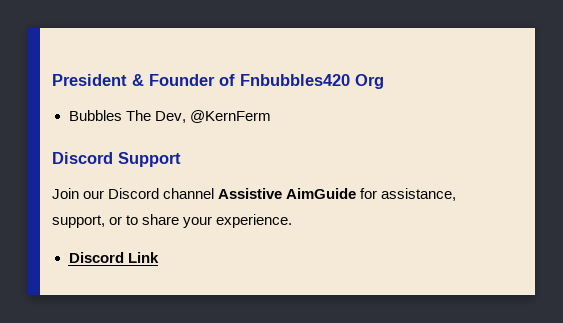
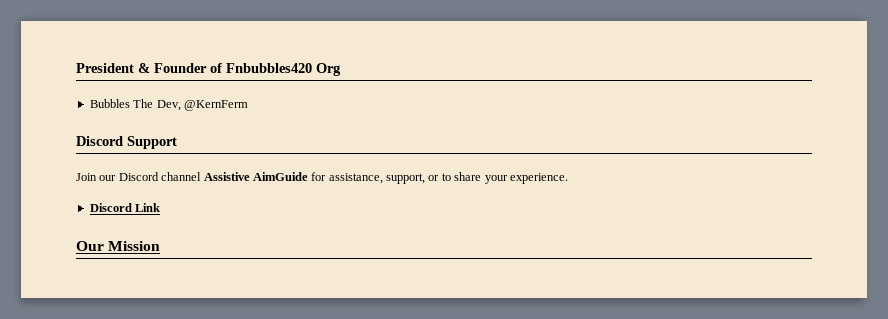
+ Our Mission

